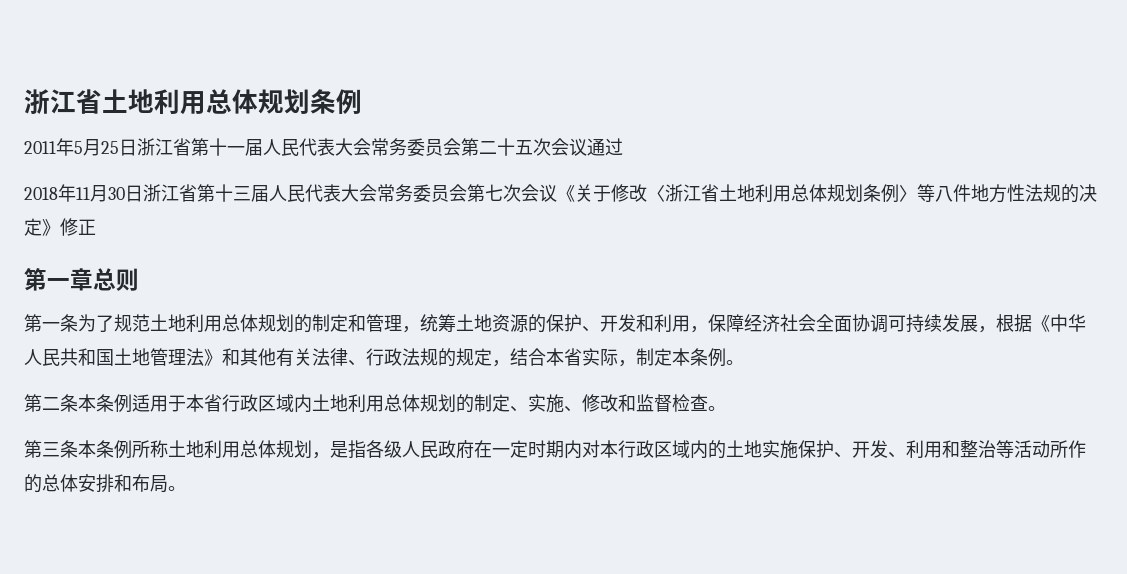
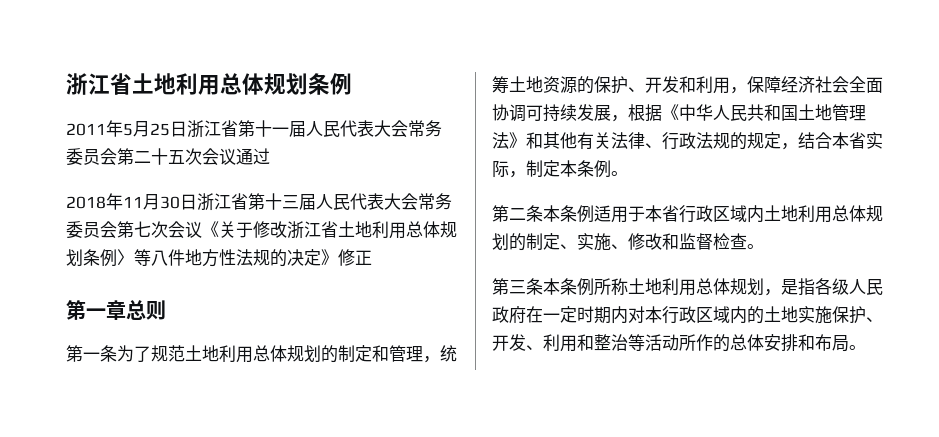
- 2018年11月30日浙江省第十三届人民代表大会常务委员会第七次会议《关于修改〈浙江省土地利用总体规划条例〉等八件地方性法规的决定》修正
+ 2018年11月30日浙江省第十三届人民代表大会常务委员会第七次会议《关于修改浙江省土地利用总体规划条例〉等八件地方性法规的决定》修正

